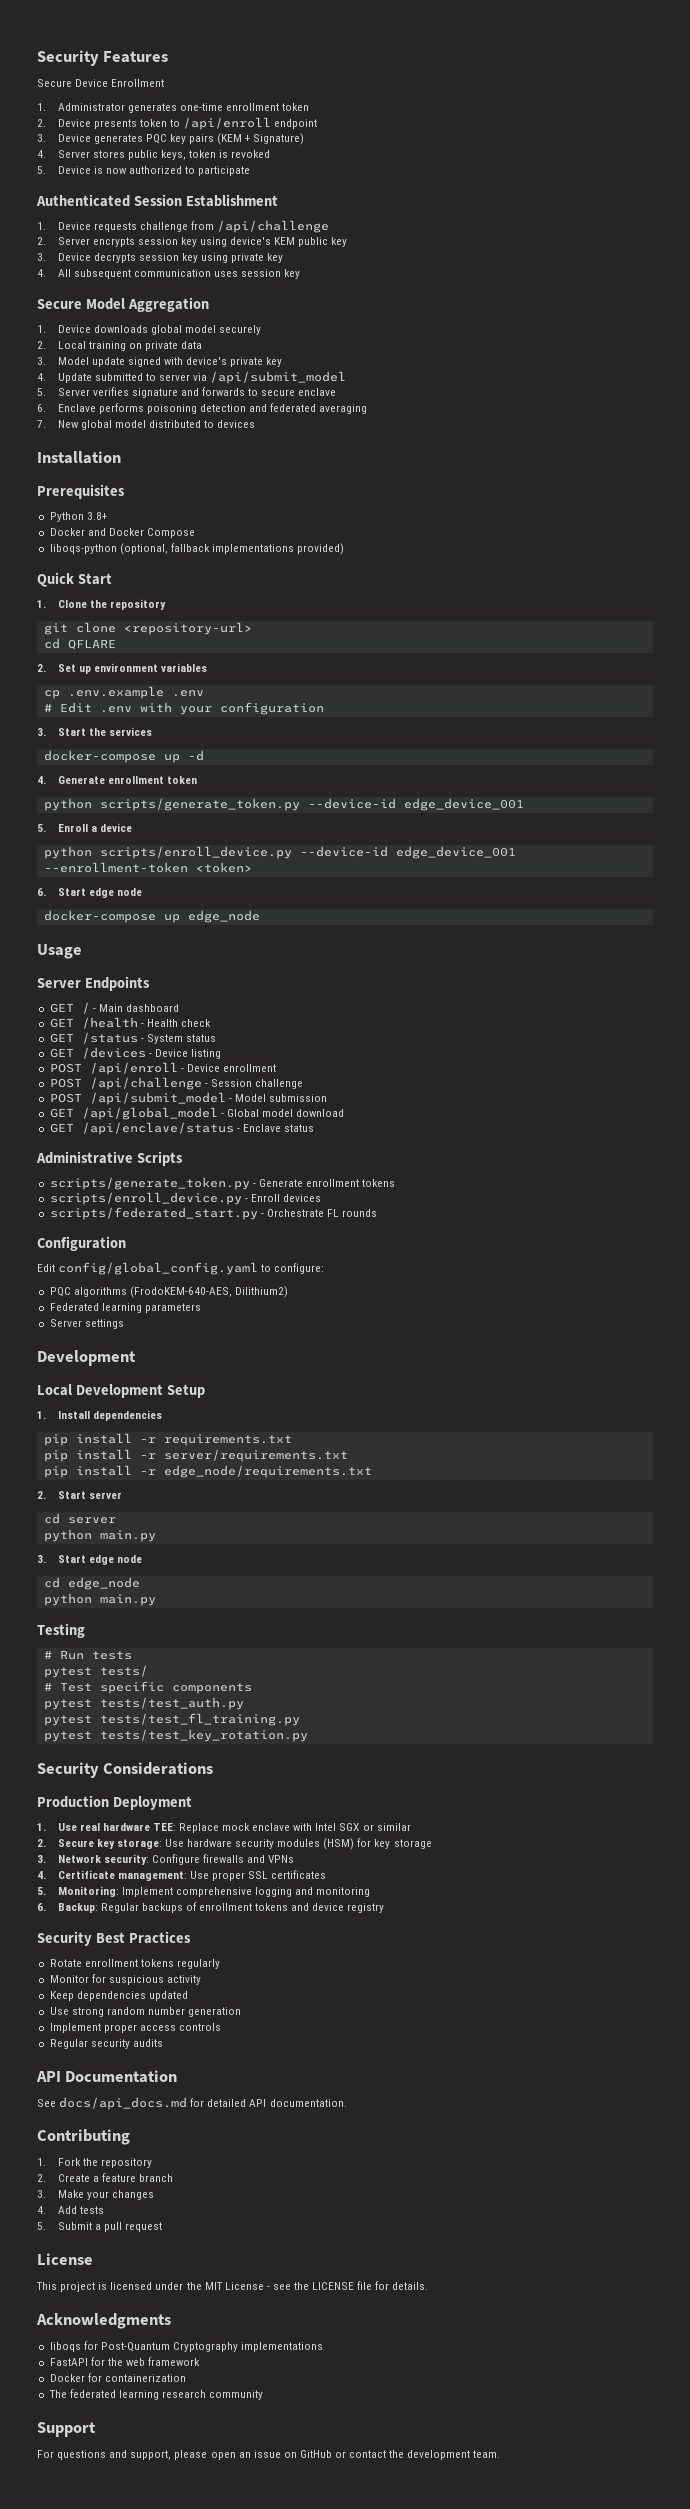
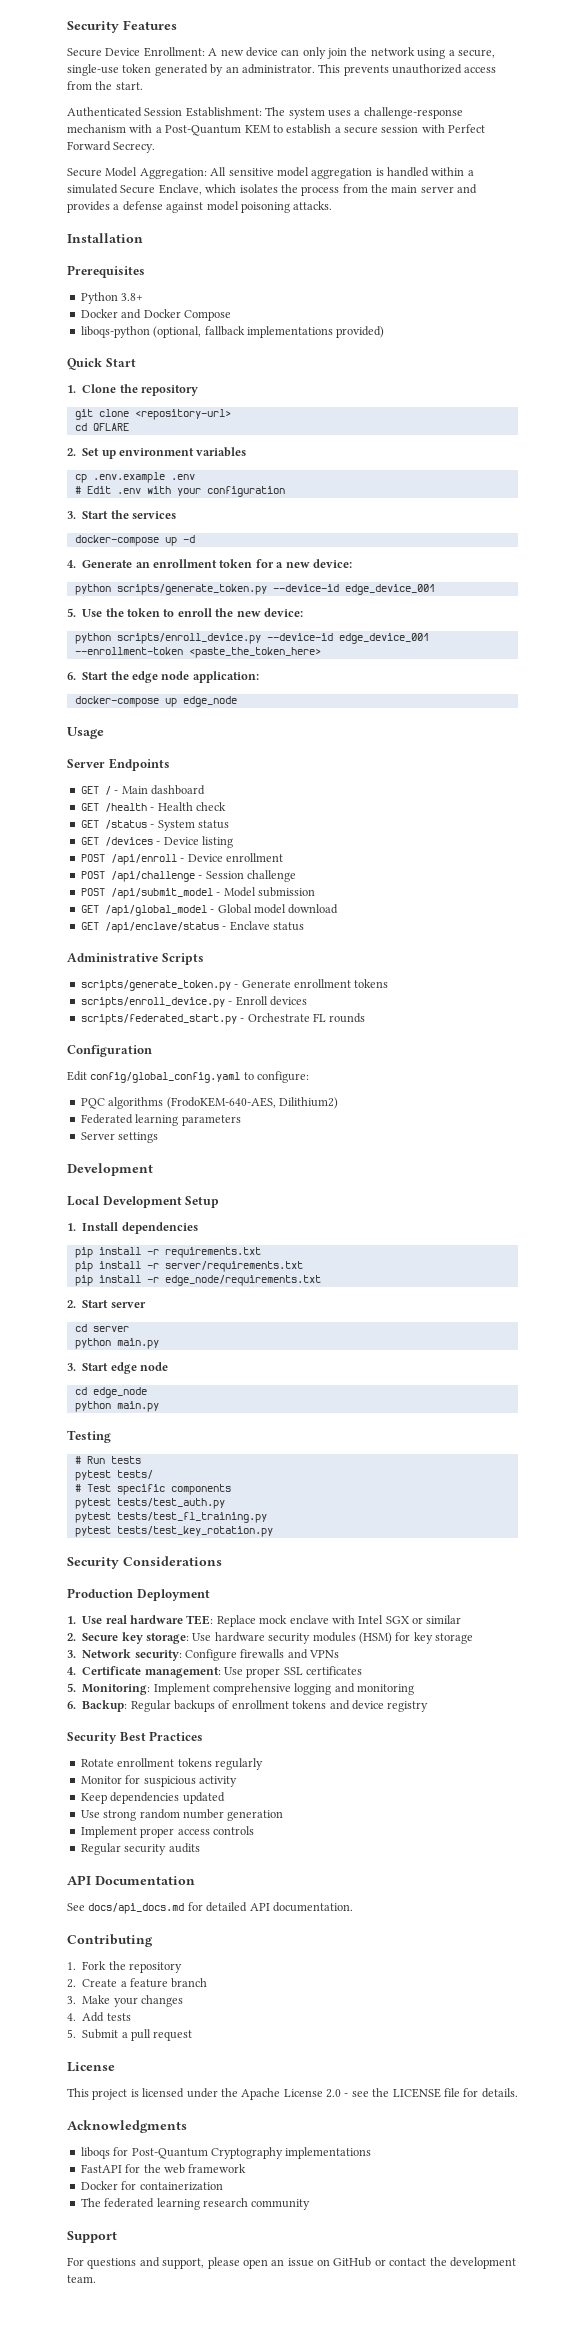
- Secure Device Enrollment
- 1. Administrator generates one-time enrollment token
- 2. Device presents token to /api/enroll endpoint
- 3. Device generates PQC key pairs (KEM + Signature)
- 4. Server stores public keys, token is revoked
- 5. Device is now authorized to participate
- Authenticated Session Establishment
- 1. Device requests challenge from /api/challenge
- 2. Server encrypts session key using device's KEM public key
- 3. Device decrypts session key using private key
- 4. All subsequent communication uses session key
- Secure Model Aggregation
- 1. Device downloads global model securely
- 2. Local training on private data
- 3. Model update signed with device's private key
- 4. Update submitted to server via /api/submit_model
- 5. Server verifies signature and forwards to secure enclave
- 6. Enclave performs poisoning detection and federated averaging
- 7. New global model distributed to devices
+ Secure Device Enrollment: A new device can only join the network using a secure, single-use token generated by an administrator. This prevents unauthorized access from the start.
+ Authenticated Session Establishment: The system uses a challenge-response mechanism with a Post-Quantum KEM to establish a secure session with Perfect Forward Secrecy.
+ Secure Model Aggregation: All sensitive model aggregation is handled within a simulated Secure Enclave, which isolates the process from the main server and provides a defense against model poisoning attacks.
- 4. Generate enrollment token
+ 4. Generate an enrollment token for a new device:
- 5. Enroll a device
+ 5. Use the token to enroll the new device:
- python scripts/enroll_device.py --device-id edge_device_001 --enrollment-token <token>
+ python scripts/enroll_device.py --device-id edge_device_001 --enrollment-token <paste_the_token_here>
- 6. Start edge node
+ 6. Start the edge node application:
- This project is licensed under the MIT License - see the LICENSE file for details.
+ This project is licensed under the Apache License 2.0 - see the LICENSE file for details.

